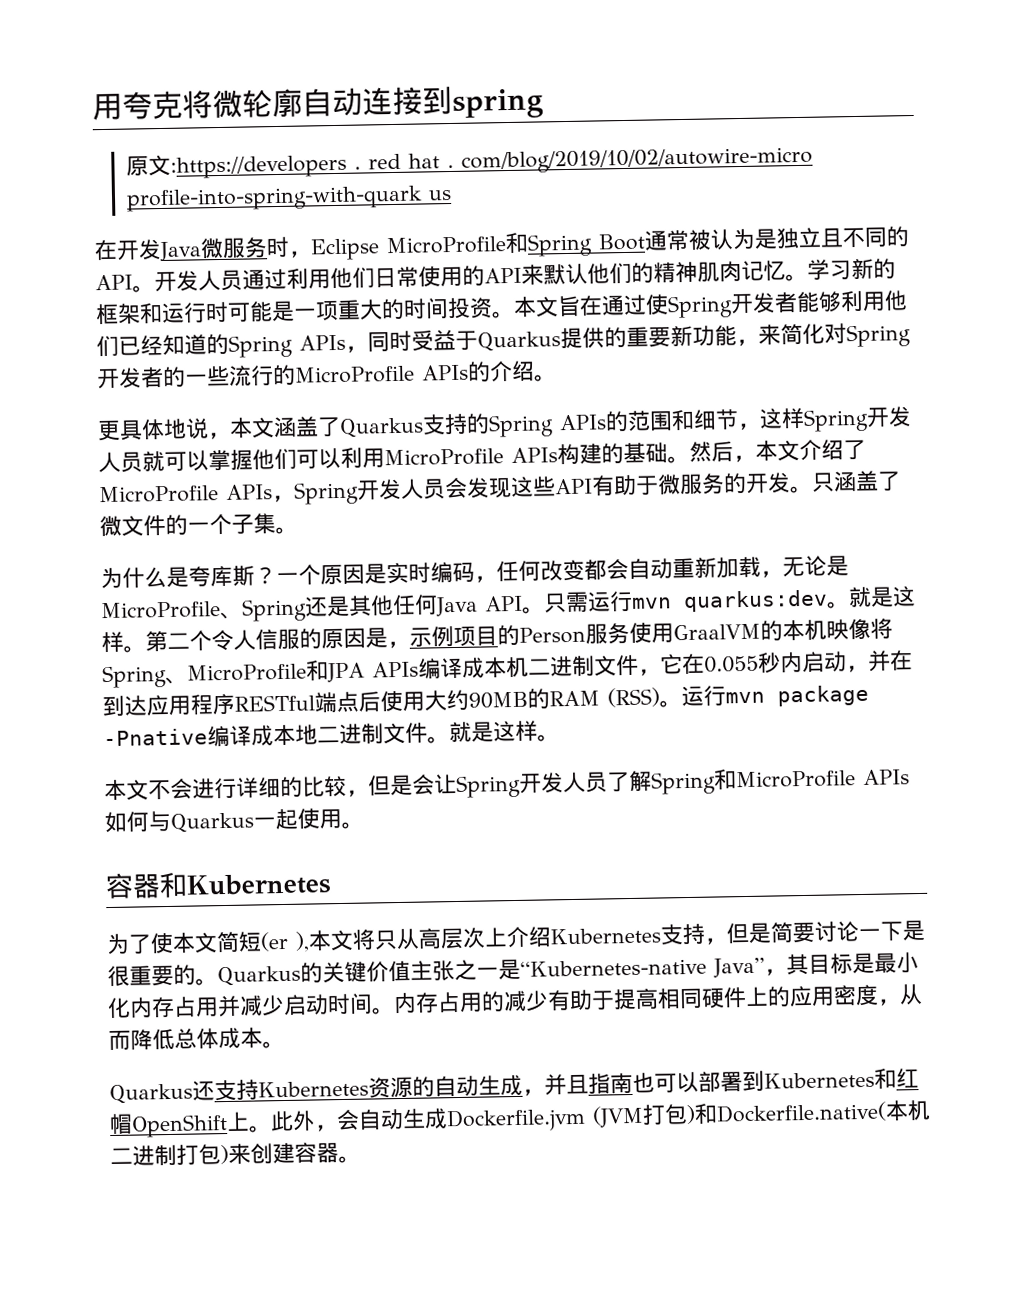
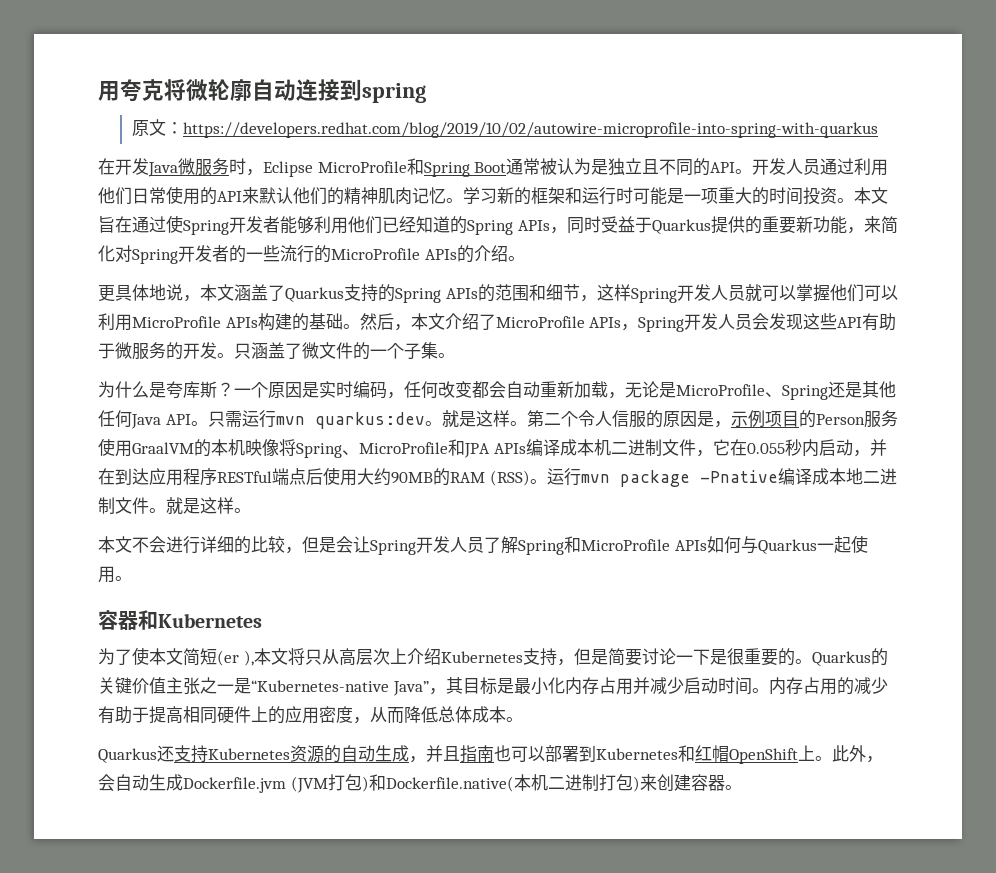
- 原文:https://developers . red hat . com/blog/2019/10/02/autowire-micro profile-into-spring-with-quark us
+ 原文：https://developers.redhat.com/blog/2019/10/02/autowire-microprofile-into-spring-with-quarkus

